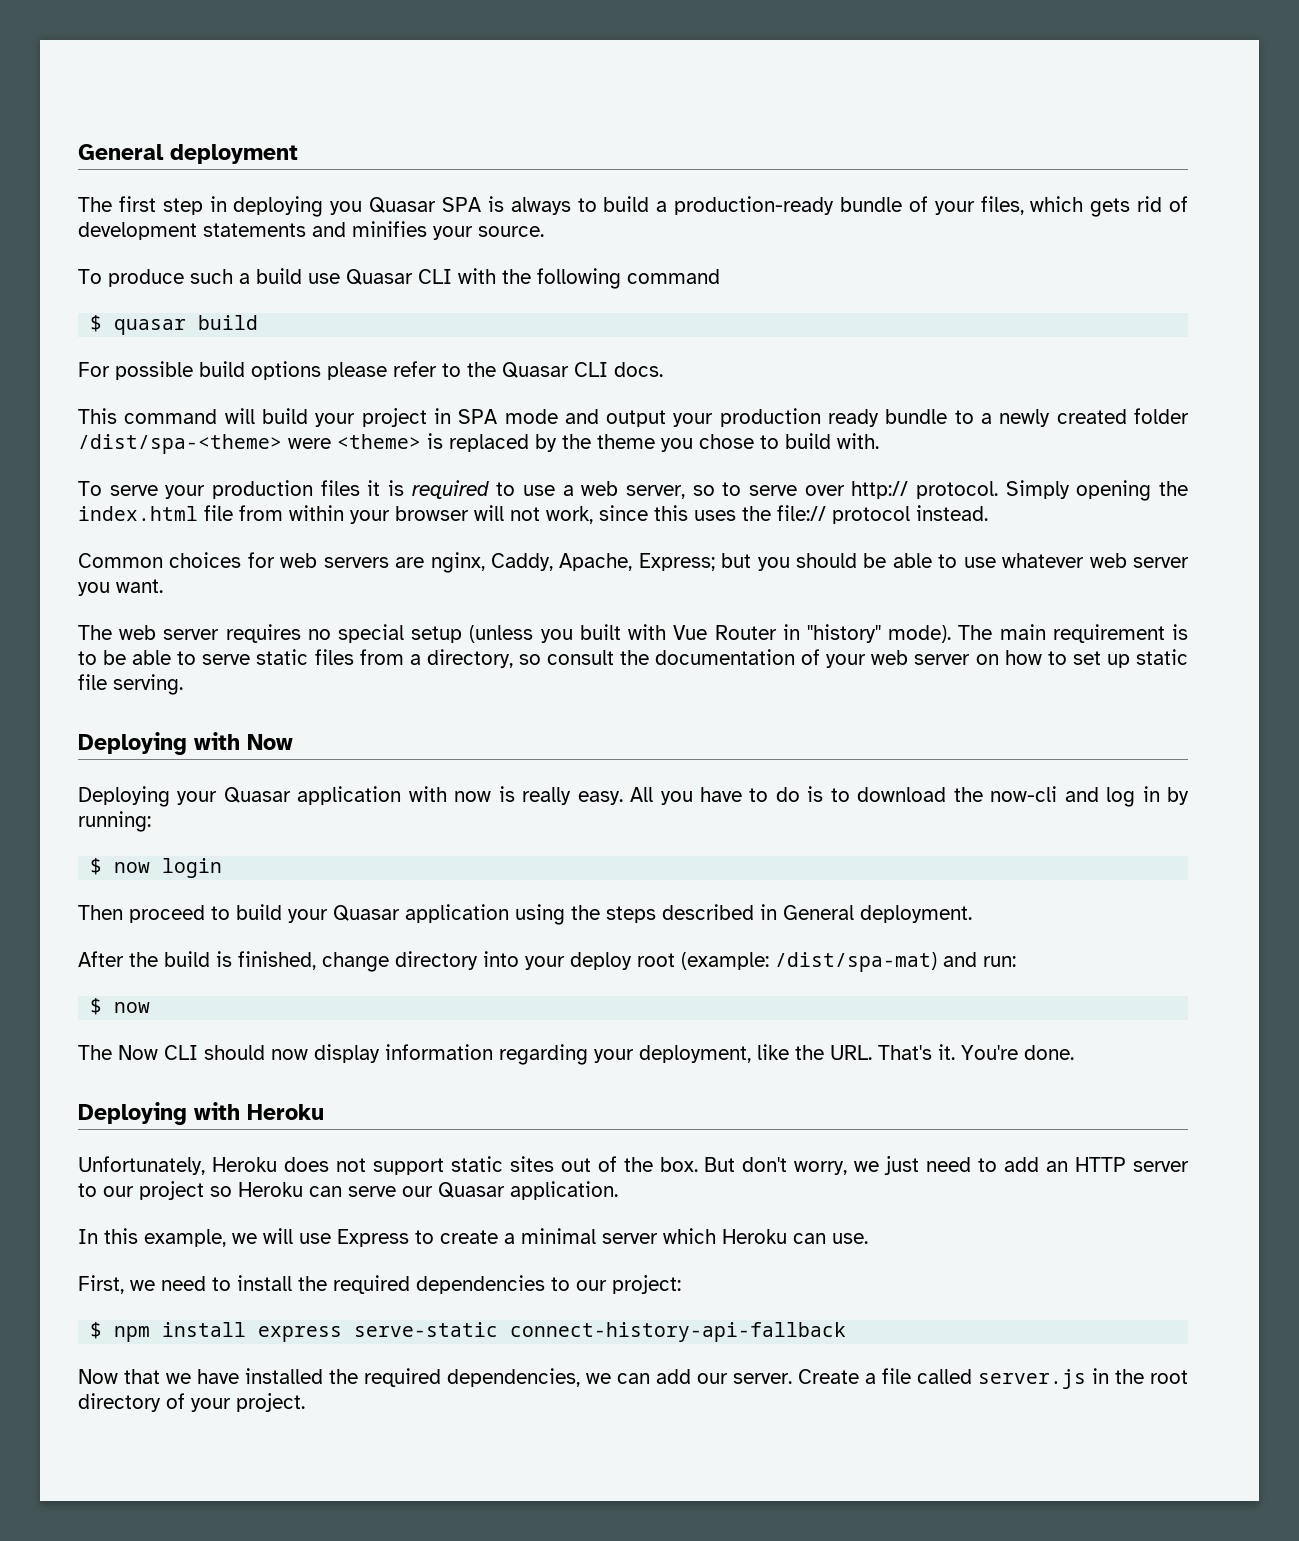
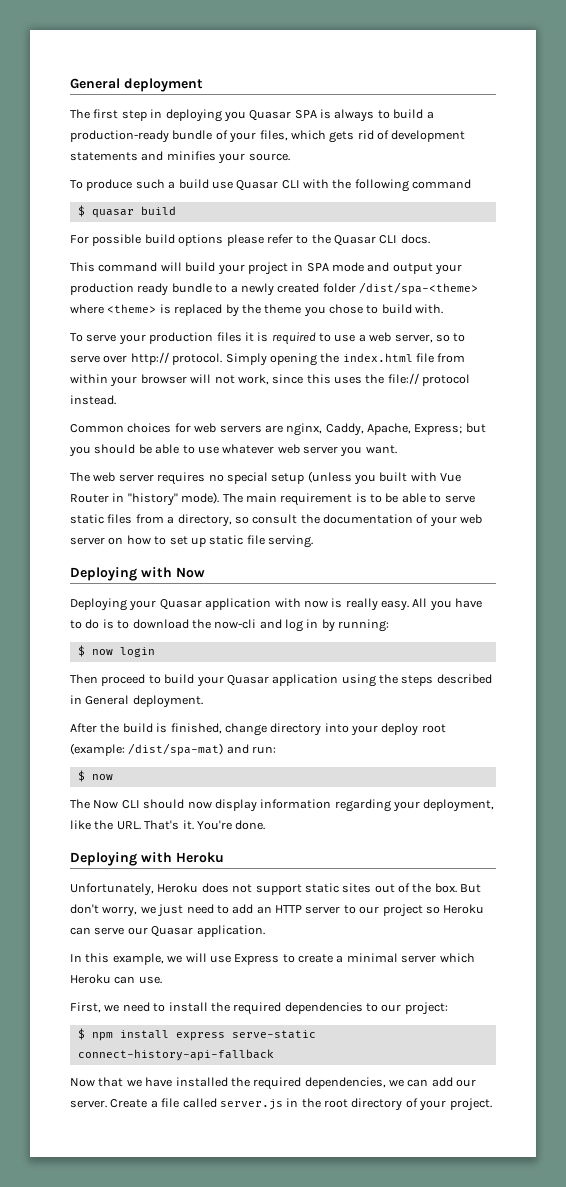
- This command will build your project in SPA mode and output your production ready bundle to a newly created folder /dist/spa-<theme> were <theme> is replaced by the theme you chose to build with.
+ This command will build your project in SPA mode and output your production ready bundle to a newly created folder /dist/spa-<theme> where <theme> is replaced by the theme you chose to build with.

